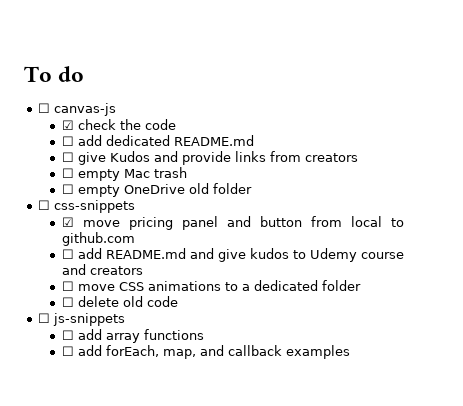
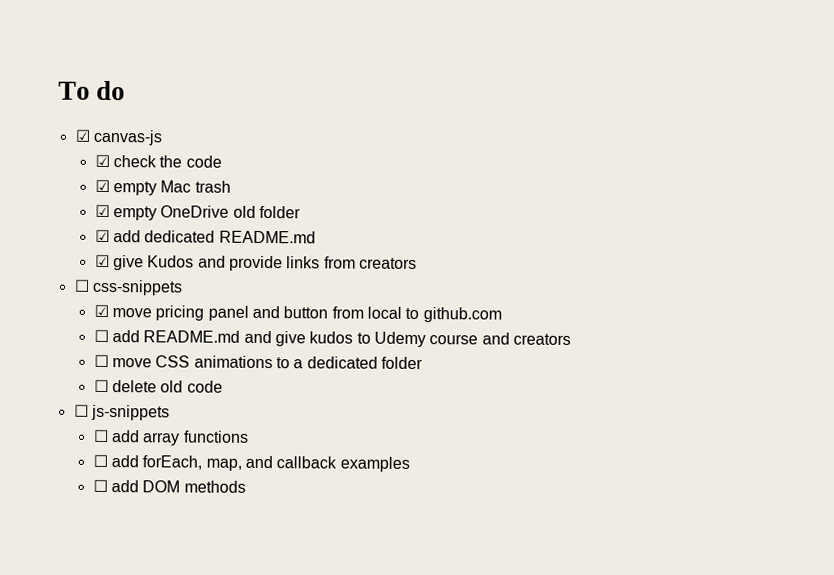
- ☐ canvas-js
+ ☑ canvas-js
- ☐ add dedicated README.md
+ ☑ empty Mac trash
+ ☑ empty OneDrive old folder
+ ☑ add dedicated README.md
- ☐ give Kudos and provide links from creators
+ ☑ give Kudos and provide links from creators
- ☐ empty Mac trash
- ☐ empty OneDrive old folder
+ ☐ add DOM methods

